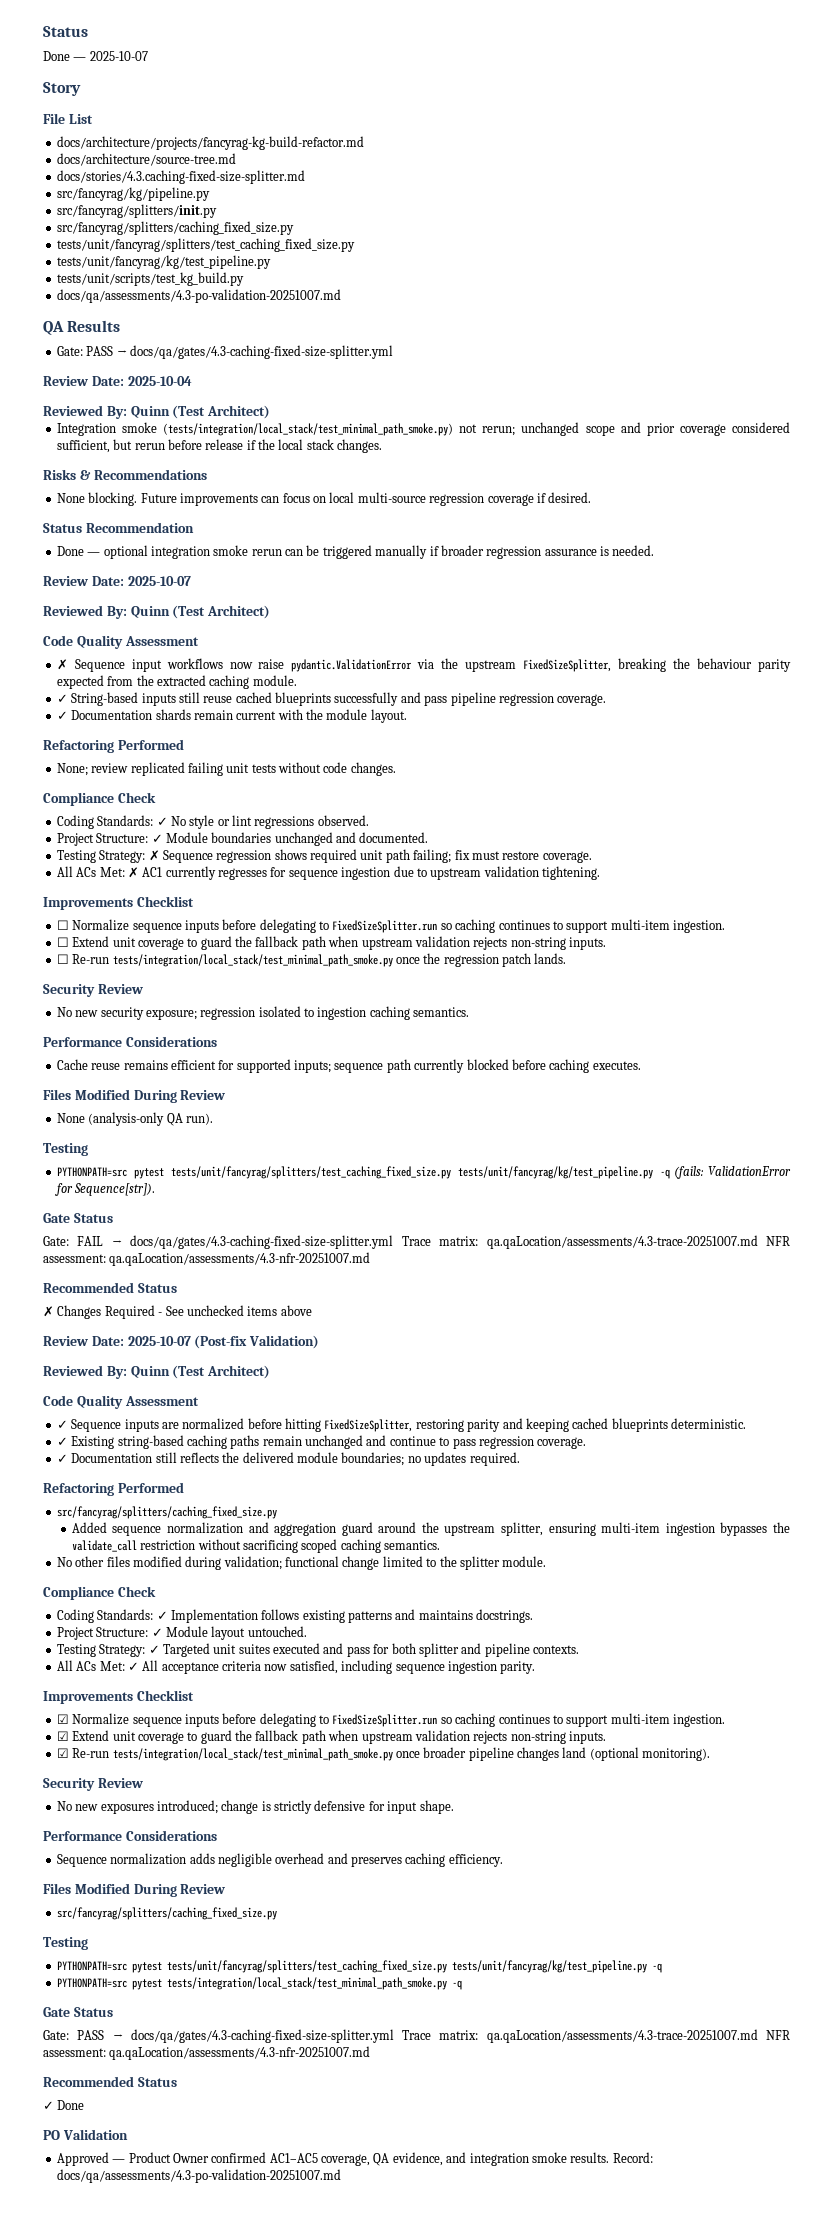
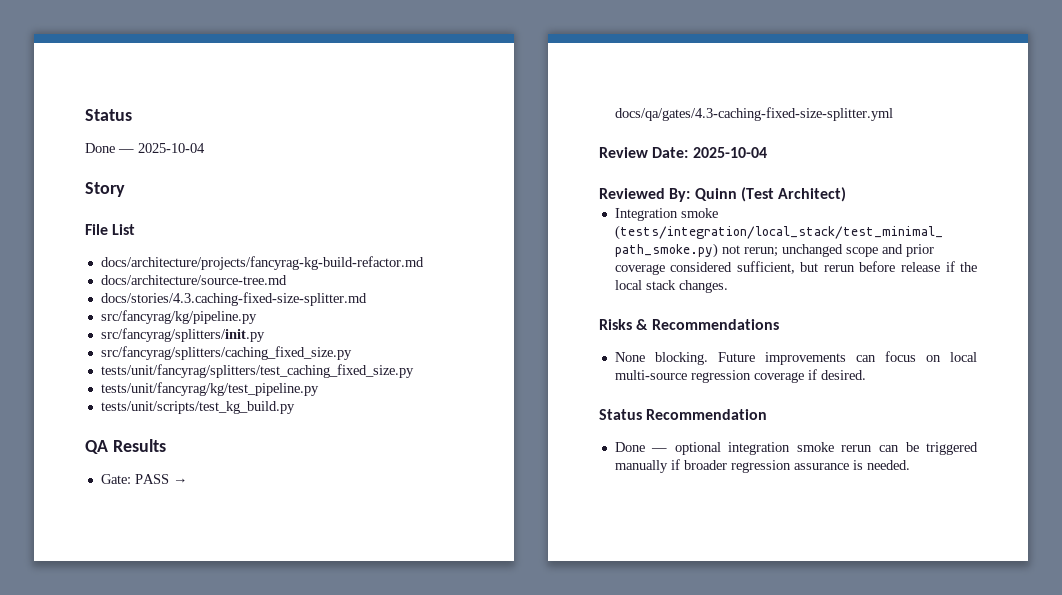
- Done — 2025-10-07
+ Done — 2025-10-04
  tests/unit/scripts/test_kg_build.py
- docs/qa/assessments/4.3-po-validation-20251007.md
  Done — optional integration smoke rerun can be triggered manually if broader regression assurance is needed.
- Review Date: 2025-10-07
- Reviewed By: Quinn (Test Architect)
- Code Quality Assessment
- ✗ Sequence input workflows now raise pydantic.ValidationError via the upstream FixedSizeSplitter, breaking the behaviour parity expected from the extracted caching module.
- ✓ String-based inputs still reuse cached blueprints successfully and pass pipeline regression coverage.
- ✓ Documentation shards remain current with the module layout.
- Refactoring Performed
- None; review replicated failing unit tests without code changes.
- Compliance Check
- Coding Standards: ✓ No style or lint regressions observed.
- Project Structure: ✓ Module boundaries unchanged and documented.
- Testing Strategy: ✗ Sequence regression shows required unit path failing; fix must restore coverage.
- All ACs Met: ✗ AC1 currently regresses for sequence ingestion due to upstream validation tightening.
- Improvements Checklist
- ☐ Normalize sequence inputs before delegating to FixedSizeSplitter.run so caching continues to support multi-item ingestion.
- ☐ Extend unit coverage to guard the fallback path when upstream validation rejects non-string inputs.
- ☐ Re-run tests/integration/local_stack/test_minimal_path_smoke.py once the regression patch lands.
- Security Review
- No new security exposure; regression isolated to ingestion caching semantics.
- Performance Considerations
- Cache reuse remains efficient for supported inputs; sequence path currently blocked before caching executes.
- Files Modified During Review
- None (analysis-only QA run).
- Testing
- PYTHONPATH=src pytest tests/unit/fancyrag/splitters/test_caching_fixed_size.py tests/unit/fancyrag/kg/test_pipeline.py -q (fails: ValidationError for Sequence[str]).
- Gate Status
- Gate: FAIL → docs/qa/gates/4.3-caching-fixed-size-splitter.yml Trace matrix: qa.qaLocation/assessments/4.3-trace-20251007.md NFR assessment: qa.qaLocation/assessments/4.3-nfr-20251007.md
- Recommended Status
- ✗ Changes Required - See unchecked items above
- Review Date: 2025-10-07 (Post-fix Validation)
- Reviewed By: Quinn (Test Architect)
- Code Quality Assessment
- ✓ Sequence inputs are normalized before hitting FixedSizeSplitter, restoring parity and keeping cached blueprints deterministic.
- ✓ Existing string-based caching paths remain unchanged and continue to pass regression coverage.
- ✓ Documentation still reflects the delivered module boundaries; no updates required.
- Refactoring Performed
- src/fancyrag/splitters/caching_fixed_size.py
- Added sequence normalization and aggregation guard around the upstream splitter, ensuring multi-item ingestion bypasses the validate_call restriction without sacrificing scoped caching semantics.
- No other files modified during validation; functional change limited to the splitter module.
- Compliance Check
- Coding Standards: ✓ Implementation follows existing patterns and maintains docstrings.
- Project Structure: ✓ Module layout untouched.
- Testing Strategy: ✓ Targeted unit suites executed and pass for both splitter and pipeline contexts.
- All ACs Met: ✓ All acceptance criteria now satisfied, including sequence ingestion parity.
- Improvements Checklist
- ☑ Normalize sequence inputs before delegating to FixedSizeSplitter.run so caching continues to support multi-item ingestion.
- ☑ Extend unit coverage to guard the fallback path when upstream validation rejects non-string inputs.
- ☑ Re-run tests/integration/local_stack/test_minimal_path_smoke.py once broader pipeline changes land (optional monitoring).
- Security Review
- No new exposures introduced; change is strictly defensive for input shape.
- Performance Considerations
- Sequence normalization adds negligible overhead and preserves caching efficiency.
- Files Modified During Review
- src/fancyrag/splitters/caching_fixed_size.py
- Testing
- PYTHONPATH=src pytest tests/unit/fancyrag/splitters/test_caching_fixed_size.py tests/unit/fancyrag/kg/test_pipeline.py -q
- PYTHONPATH=src pytest tests/integration/local_stack/test_minimal_path_smoke.py -q
- Gate Status
- Gate: PASS → docs/qa/gates/4.3-caching-fixed-size-splitter.yml Trace matrix: qa.qaLocation/assessments/4.3-trace-20251007.md NFR assessment: qa.qaLocation/assessments/4.3-nfr-20251007.md
- Recommended Status
- ✓ Done
- PO Validation
- Approved — Product Owner confirmed AC1–AC5 coverage, QA evidence, and integration smoke results. Record: docs/qa/assessments/4.3-po-validation-20251007.md

